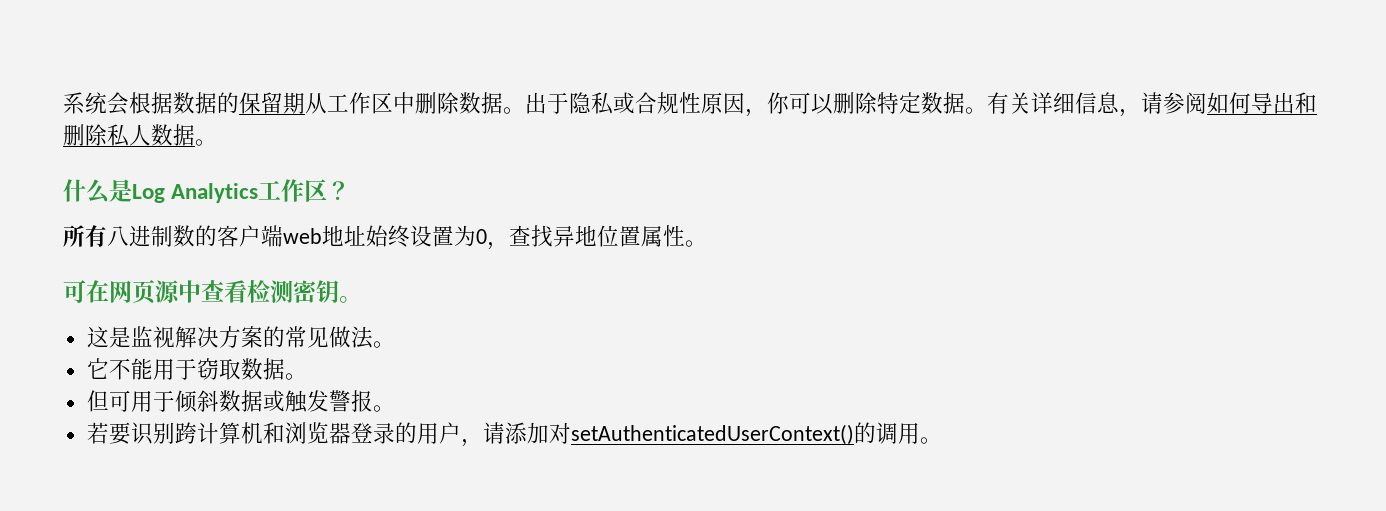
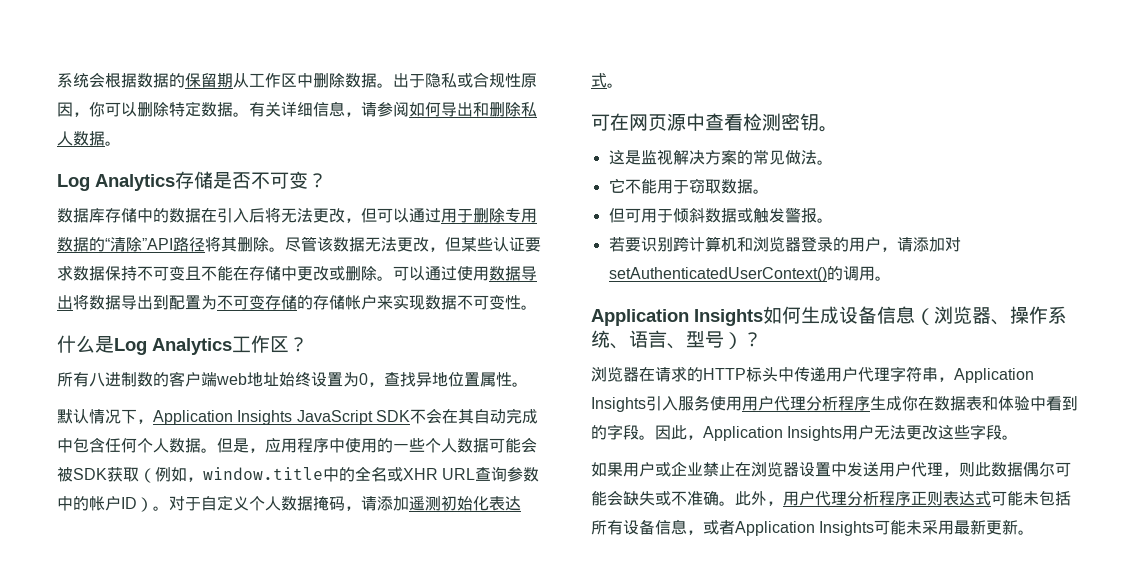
+ Log Analytics存储是否不可变？
+ 数据库存储中的数据在引入后将无法更改，但可以通过用于删除专用数据的“清除”API路径将其删除。尽管该数据无法更改，但某些认证要求数据保持不可变且不能在存储中更改或删除。可以通过使用数据导出将数据导出到配置为不可变存储的存储帐户来实现数据不可变性。
+ 默认情况下，Application Insights JavaScript SDK不会在其自动完成中包含任何个人数据。但是，应用程序中使用的一些个人数据可能会被SDK获取（例如，window.title中的全名或XHR URL查询参数中的帐户ID）。对于自定义个人数据掩码，请添加遥测初始化表达式。
+ Application Insights如何生成设备信息（浏览器、操作系统、语言、型号）？
+ 浏览器在请求的HTTP标头中传递用户代理字符串，Application Insights引入服务使用用户代理分析程序生成你在数据表和体验中看到的字段。因此，Application Insights用户无法更改这些字段。
+ 如果用户或企业禁止在浏览器设置中发送用户代理，则此数据偶尔可能会缺失或不准确。此外，用户代理分析程序正则表达式可能未包括所有设备信息，或者Application Insights可能未采用最新更新。

